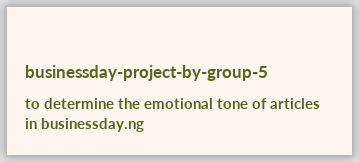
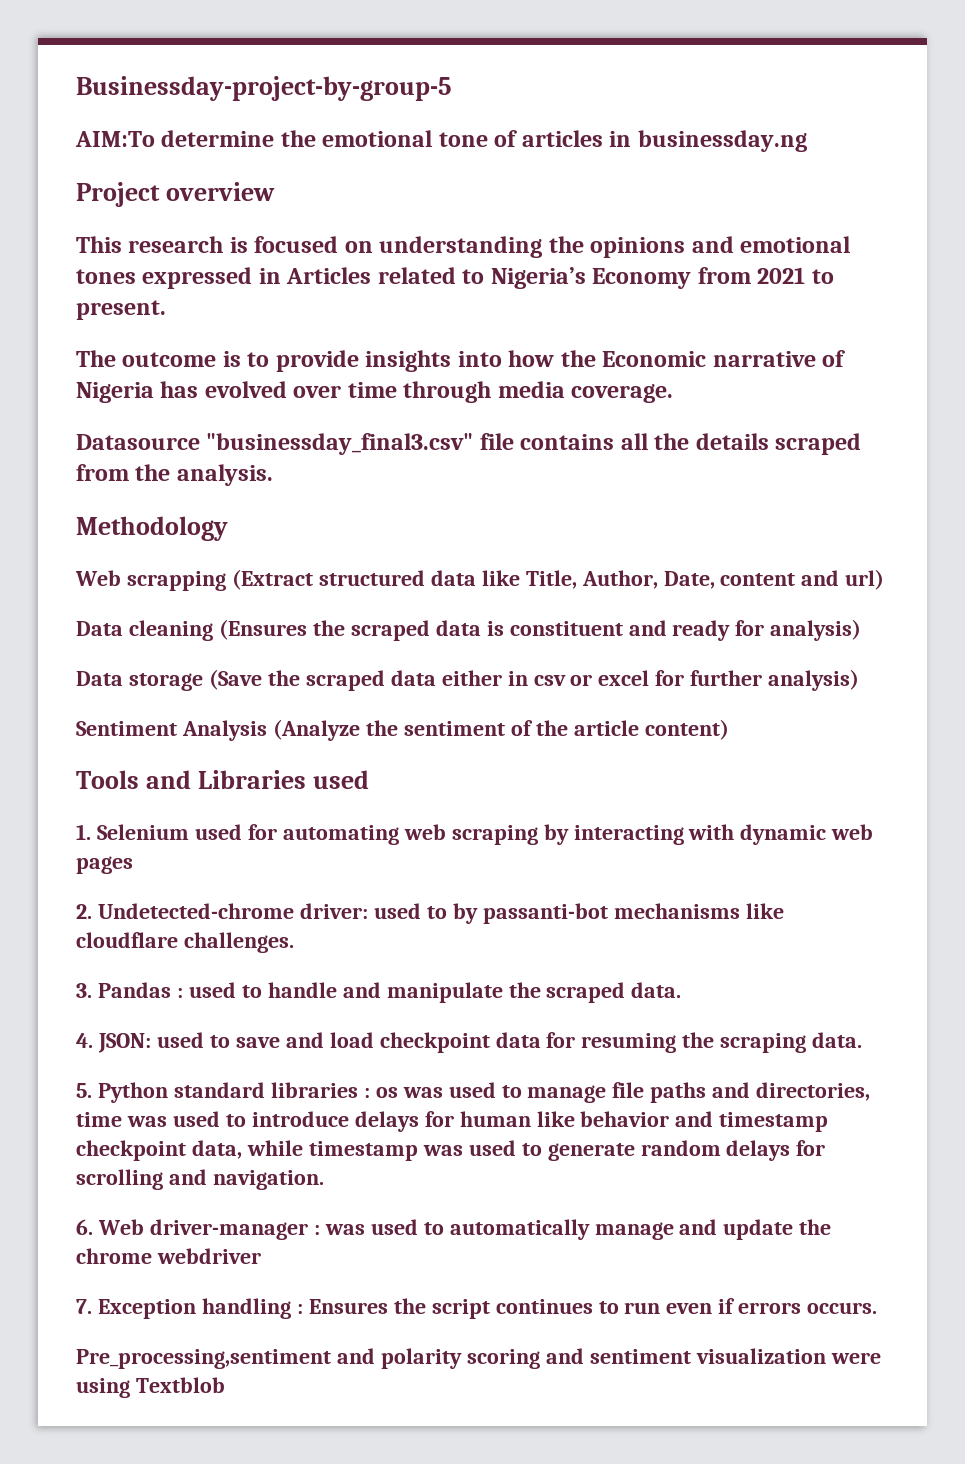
- businessday-project-by-group-5
- to determine the emotional tone of articles in businessday.ng
+ Businessday-project-by-group-5
+ AIM:To determine the emotional tone of articles in businessday.ng
+ Project overview
+ This research is focused on understanding the opinions and emotional tones expressed in Articles related to Nigeria’s Economy from 2021 to present.
+ The outcome is to provide insights into how the Economic narrative of Nigeria has evolved over time through media coverage.
+ Datasource "businessday_final3.csv" file contains all the details scraped from the analysis.
+ Methodology
+ Web scrapping (Extract structured data like Title, Author, Date, content and url)
+ Data cleaning (Ensures the scraped data is constituent and ready for analysis)
+ Data storage (Save the scraped data either in csv or excel for further analysis)
+ Sentiment Analysis (Analyze the sentiment of the article content)
+ Tools and Libraries used
+ 1. Selenium used for automating web scraping by interacting with dynamic web pages
+ 2. Undetected-chrome driver: used to by passanti-bot mechanisms like cloudflare challenges.
+ 3. Pandas : used to handle and manipulate the scraped data.
+ 4. JSON: used to save and load checkpoint data for resuming the scraping data.
+ 5. Python standard libraries : os was used to manage file paths and directories, time was used to introduce delays for human like behavior and timestamp checkpoint data, while timestamp was used to generate random delays for scrolling and navigation.
+ 6. Web driver-manager : was used to automatically manage and update the chrome webdriver
+ 7. Exception handling : Ensures the script continues to run even if errors occurs.
+ Pre_processing,sentiment and polarity scoring and sentiment visualization were using Textblob

